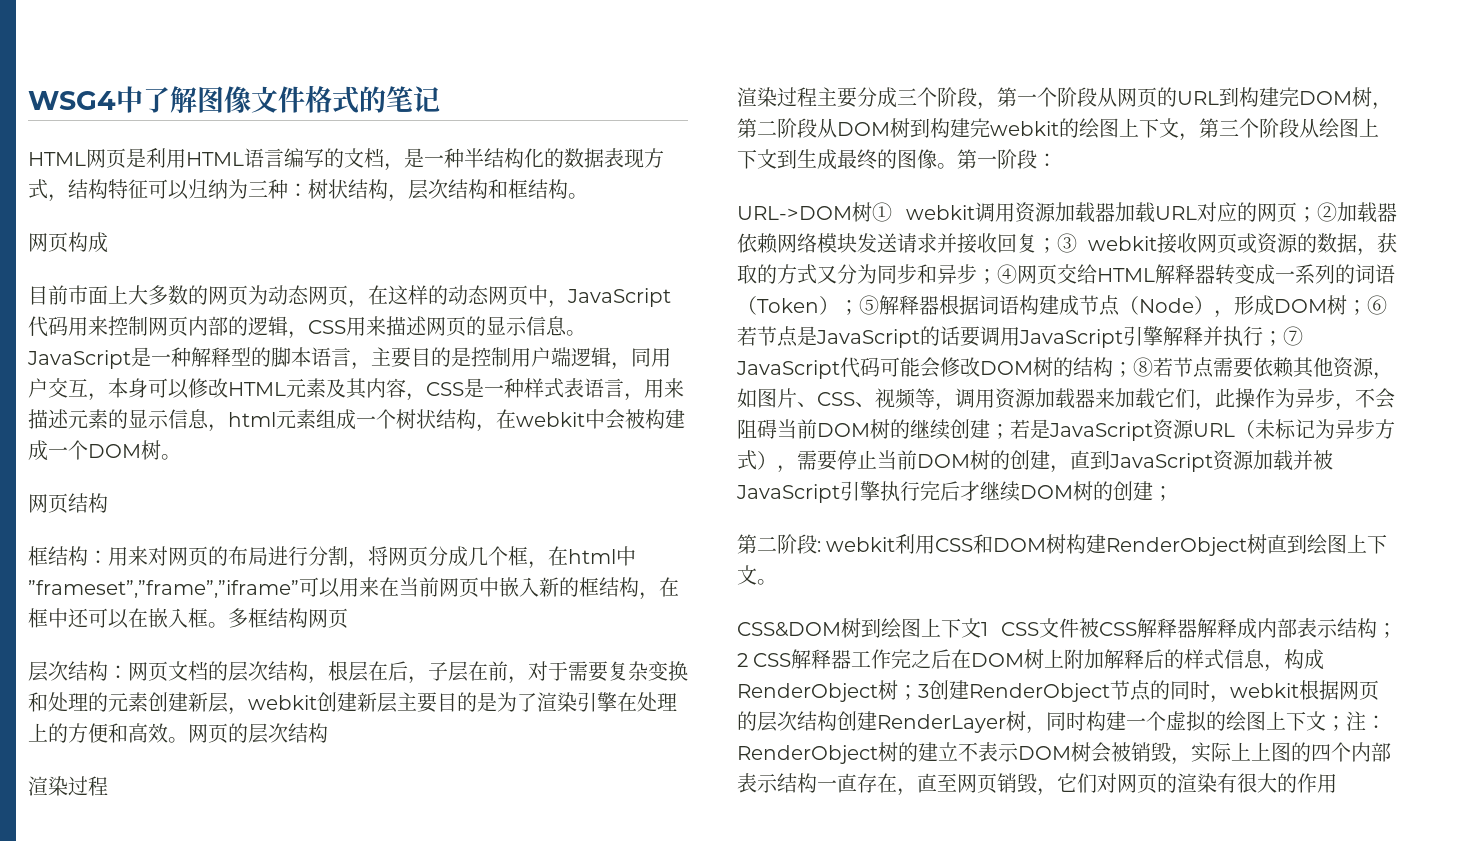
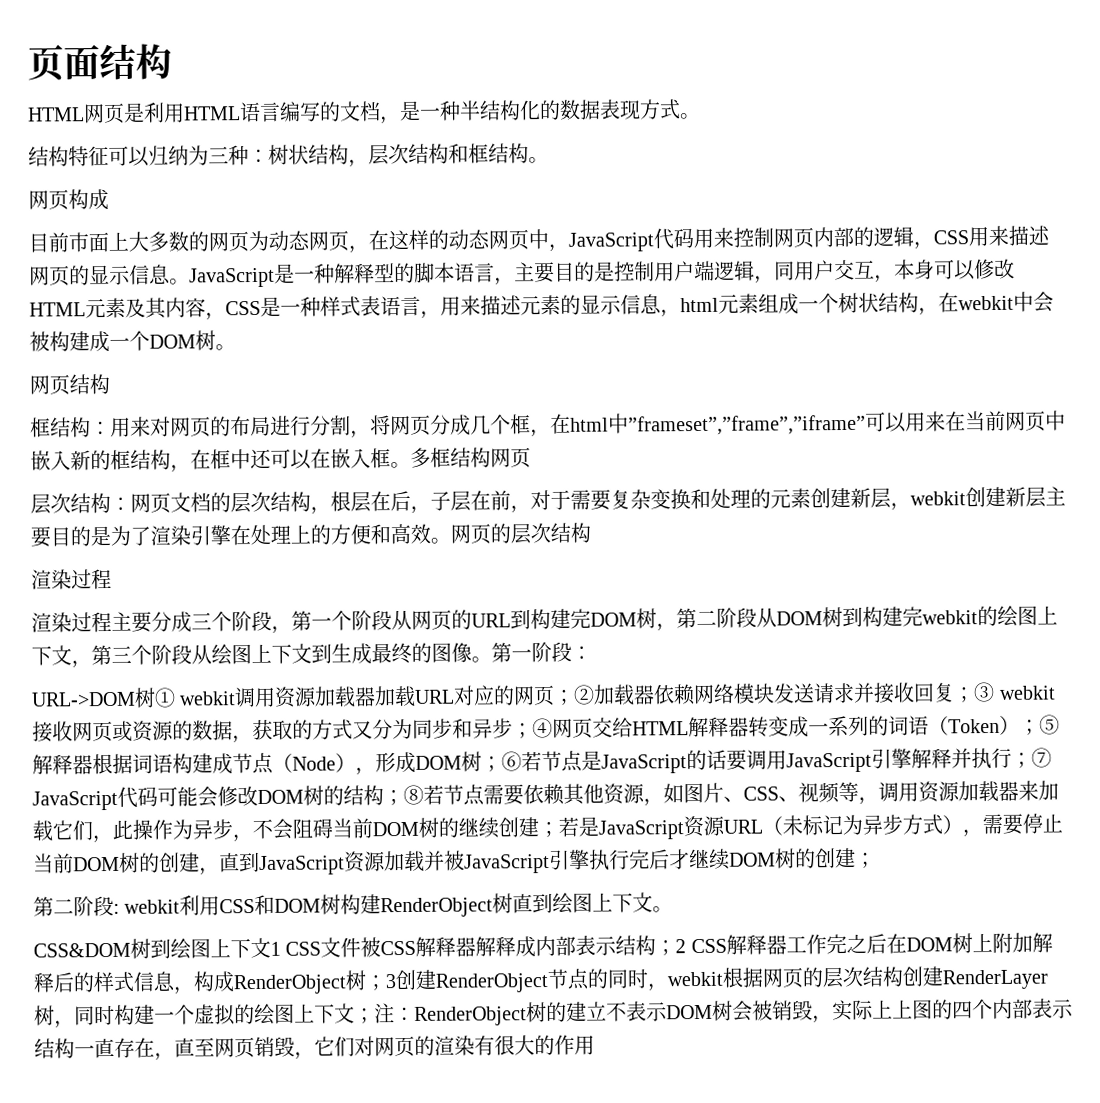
- WSG4中了解图像文件格式的笔记
+ 页面结构
- HTML网页是利用HTML语言编写的文档，是一种半结构化的数据表现方式，结构特征可以归纳为三种：树状结构，层次结构和框结构。
+ HTML网页是利用HTML语言编写的文档，是一种半结构化的数据表现方式。
+ 结构特征可以归纳为三种：树状结构，层次结构和框结构。

